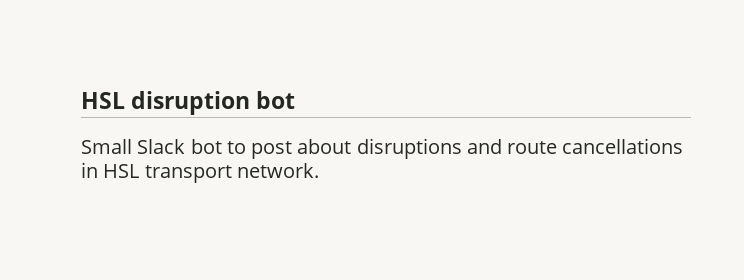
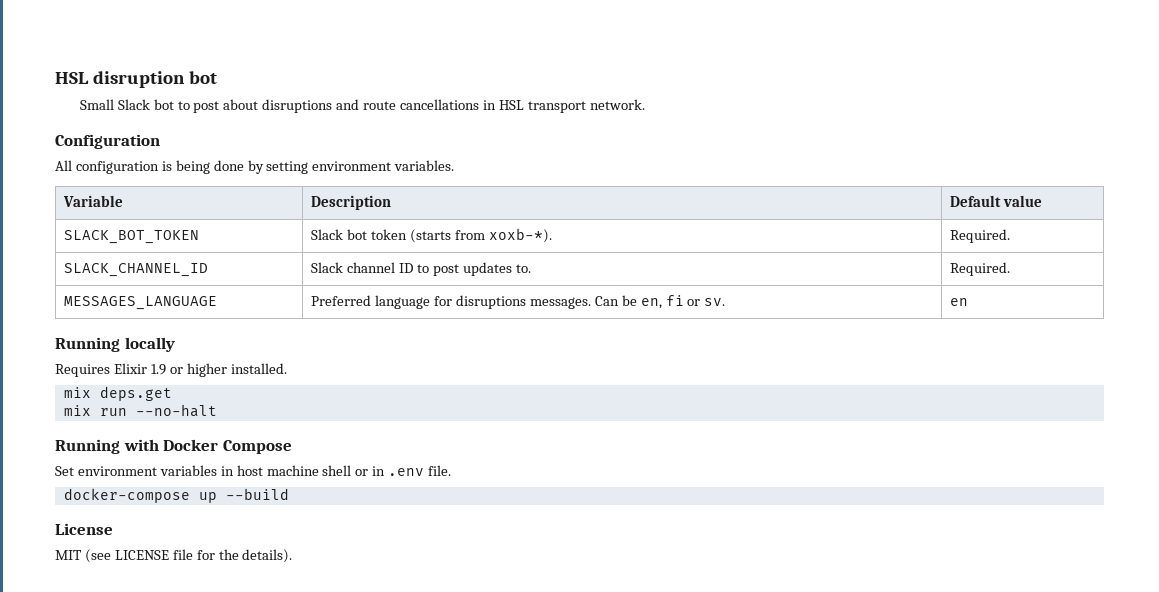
+ Configuration
+ All configuration is being done by setting environment variables.
+ Variable | Description | Default value
+ SLACK_BOT_TOKEN | Slack bot token (starts from xoxb-*). | Required.
+ SLACK_CHANNEL_ID | Slack channel ID to post updates to. | Required.
+ MESSAGES_LANGUAGE | Preferred language for disruptions messages. Can be en, fi or sv. | en
+ Running locally
+ Requires Elixir 1.9 or higher installed.
+ mix deps.get
+ mix run --no-halt
+ Running with Docker Compose
+ Set environment variables in host machine shell or in .env file.
+ docker-compose up --build
+ License
+ MIT (see LICENSE file for the details).

